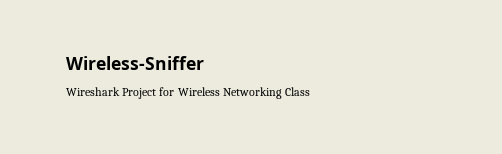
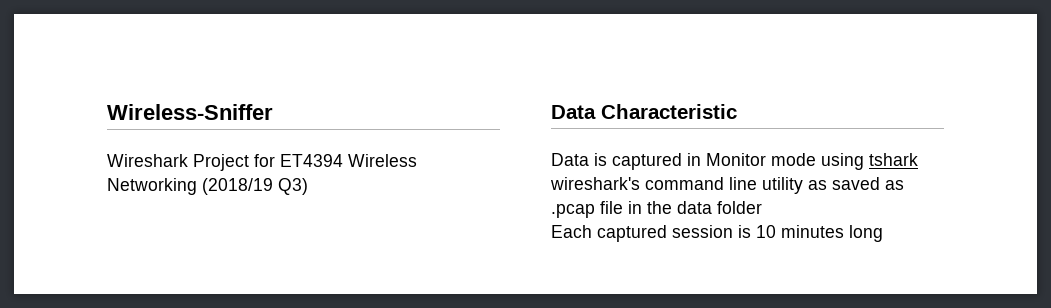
- Wireshark Project for Wireless Networking Class
+ Wireshark Project for ET4394 Wireless Networking (2018/19 Q3)
+ Data Characteristic
+ Data is captured in Monitor mode using tshark wireshark's command line utility as saved as .pcap file in the data folder
+ Each captured session is 10 minutes long

